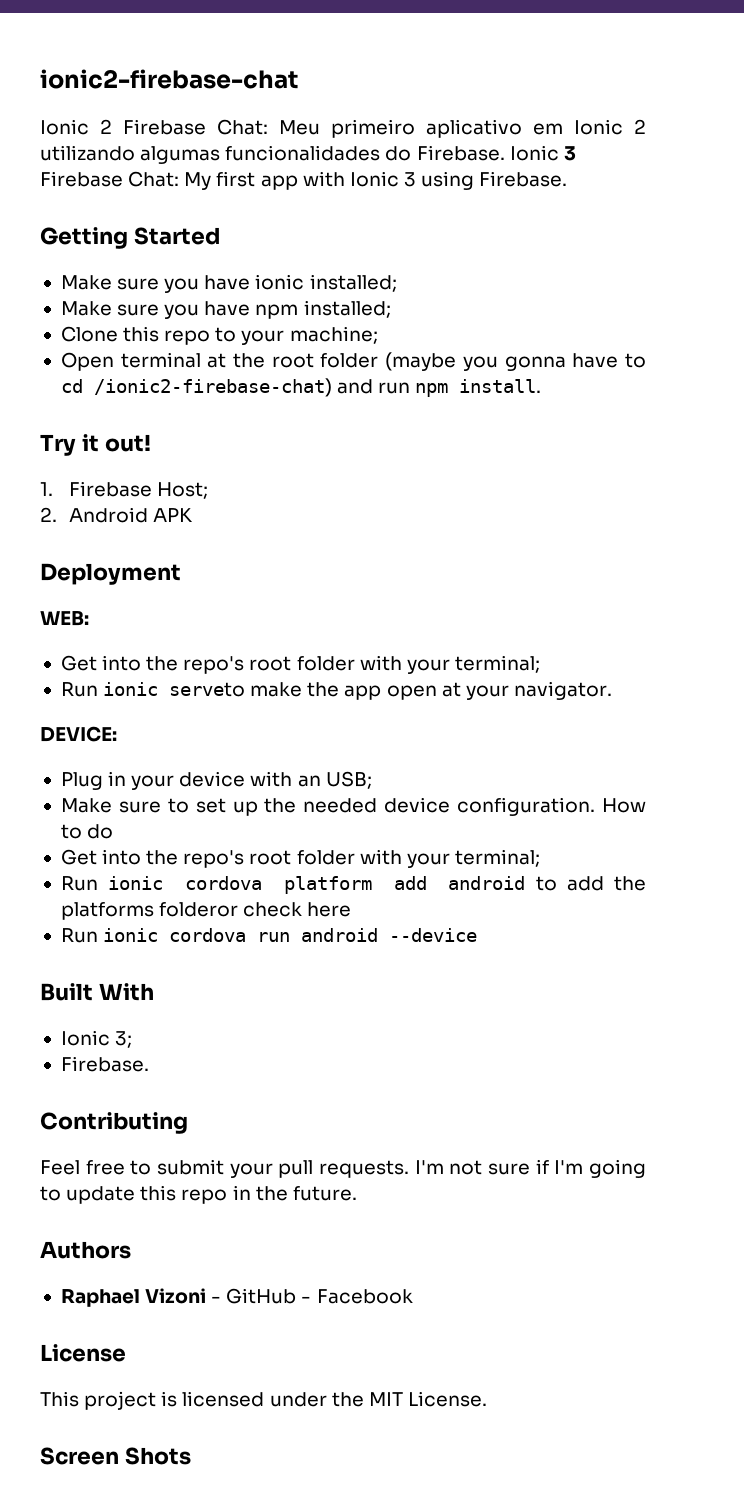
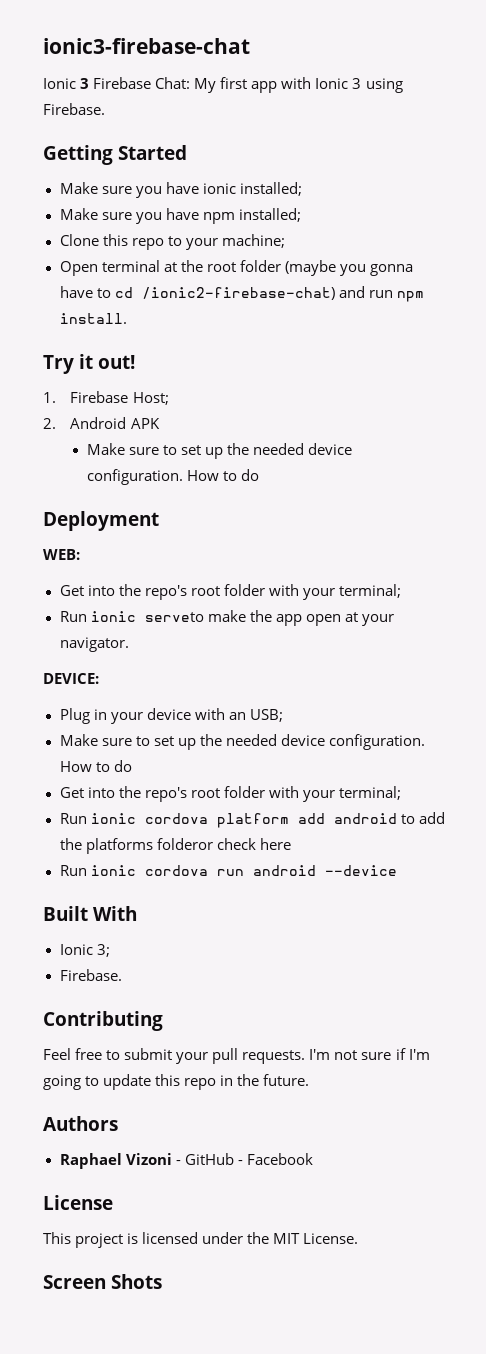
- ionic2-firebase-chat
- Ionic 2 Firebase Chat: Meu primeiro aplicativo em Ionic 2 utilizando algumas funcionalidades do Firebase. Ionic 3 Firebase Chat: My first app with Ionic 3 using Firebase.
+ ionic3-firebase-chat
+ Ionic 3 Firebase Chat: My first app with Ionic 3 using Firebase.
  2. Android APK
+ Make sure to set up the needed device configuration. How to do

